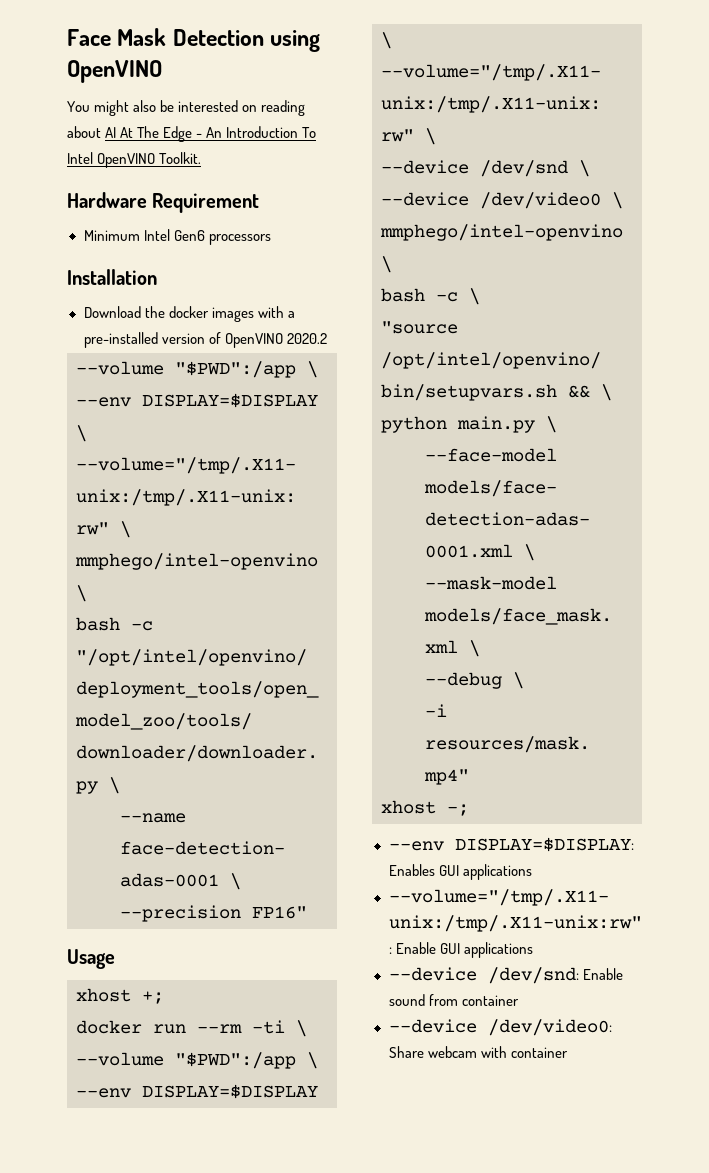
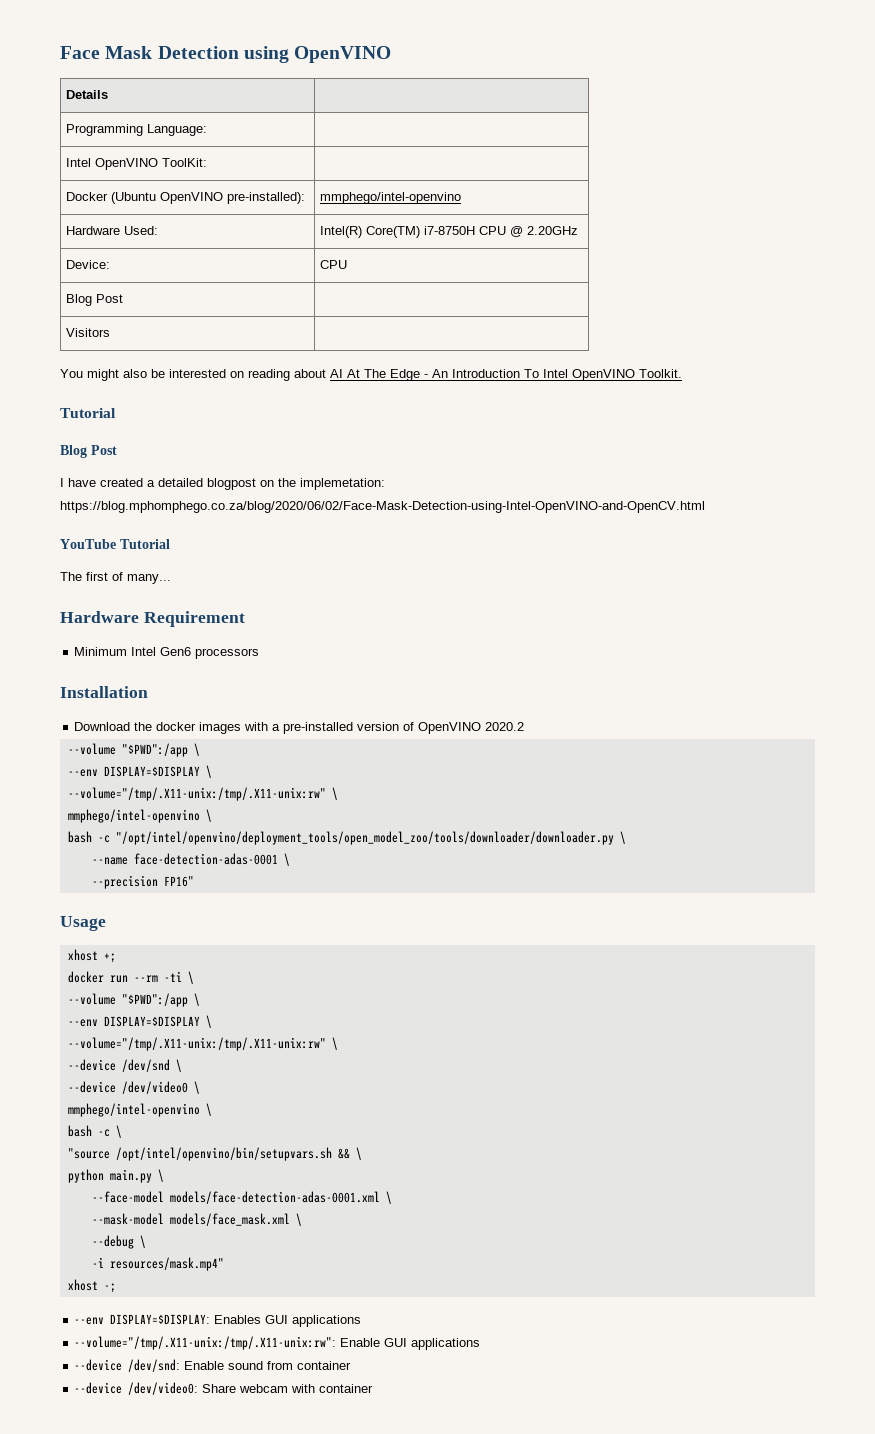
+ Details |
+ Programming Language: |
+ Intel OpenVINO ToolKit: |
+ Docker (Ubuntu OpenVINO pre-installed): | mmphego/intel-openvino
+ Hardware Used: | Intel(R) Core(TM) i7-8750H CPU @ 2.20GHz
+ Device: | CPU
+ Blog Post |
+ Visitors |
  You might also be interested on reading about AI At The Edge - An Introduction To Intel OpenVINO Toolkit.
+ Tutorial
+ Blog Post
+ I have created a detailed blogpost on the implemetation: https://blog.mphomphego.co.za/blog/2020/06/02/Face-Mask-Detection-using-Intel-OpenVINO-and-OpenCV.html
+ YouTube Tutorial
+ The first of many...

